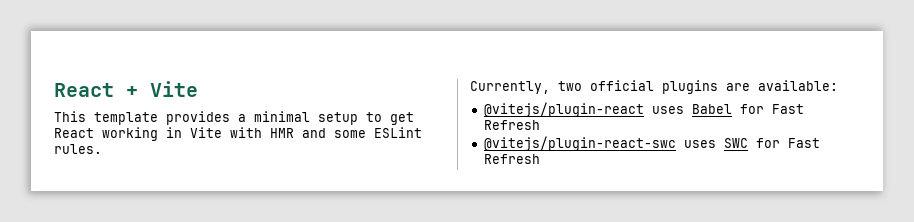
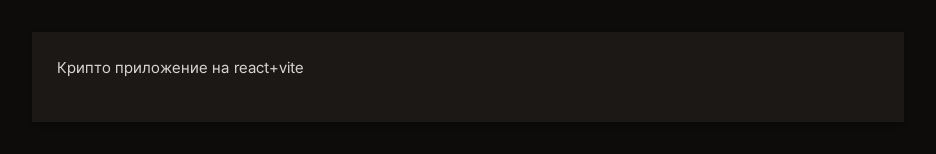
- React + Vite
- This template provides a minimal setup to get React working in Vite with HMR and some ESLint rules.
- Currently, two official plugins are available:
- @vitejs/plugin-react uses Babel for Fast Refresh
- @vitejs/plugin-react-swc uses SWC for Fast Refresh
+ Крипто приложение на react+vite

